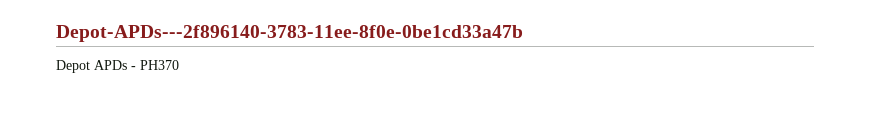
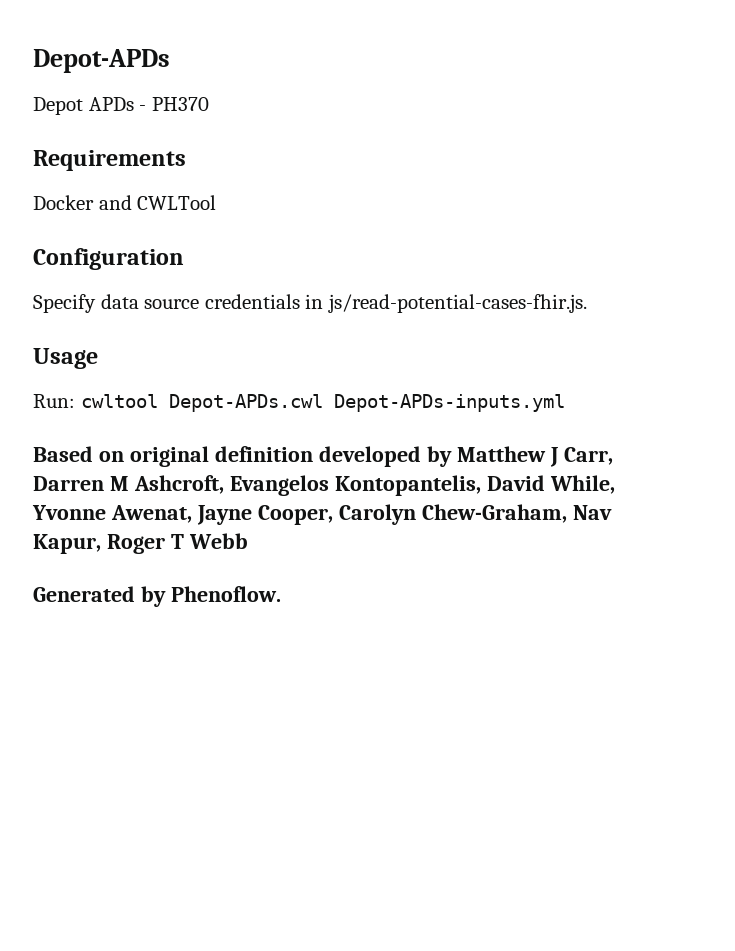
- Depot-APDs---2f896140-3783-11ee-8f0e-0be1cd33a47b
+ Depot-APDs
+ Requirements
+ Docker and CWLTool
+ Configuration
+ Specify data source credentials in js/read-potential-cases-fhir.js.
+ Usage
+ Run: cwltool Depot-APDs.cwl Depot-APDs-inputs.yml
+ Based on original definition developed by Matthew J Carr, Darren M Ashcroft, Evangelos Kontopantelis, David While, Yvonne Awenat, Jayne Cooper, Carolyn Chew-Graham, Nav Kapur, Roger T Webb
+ Generated by Phenoflow.

